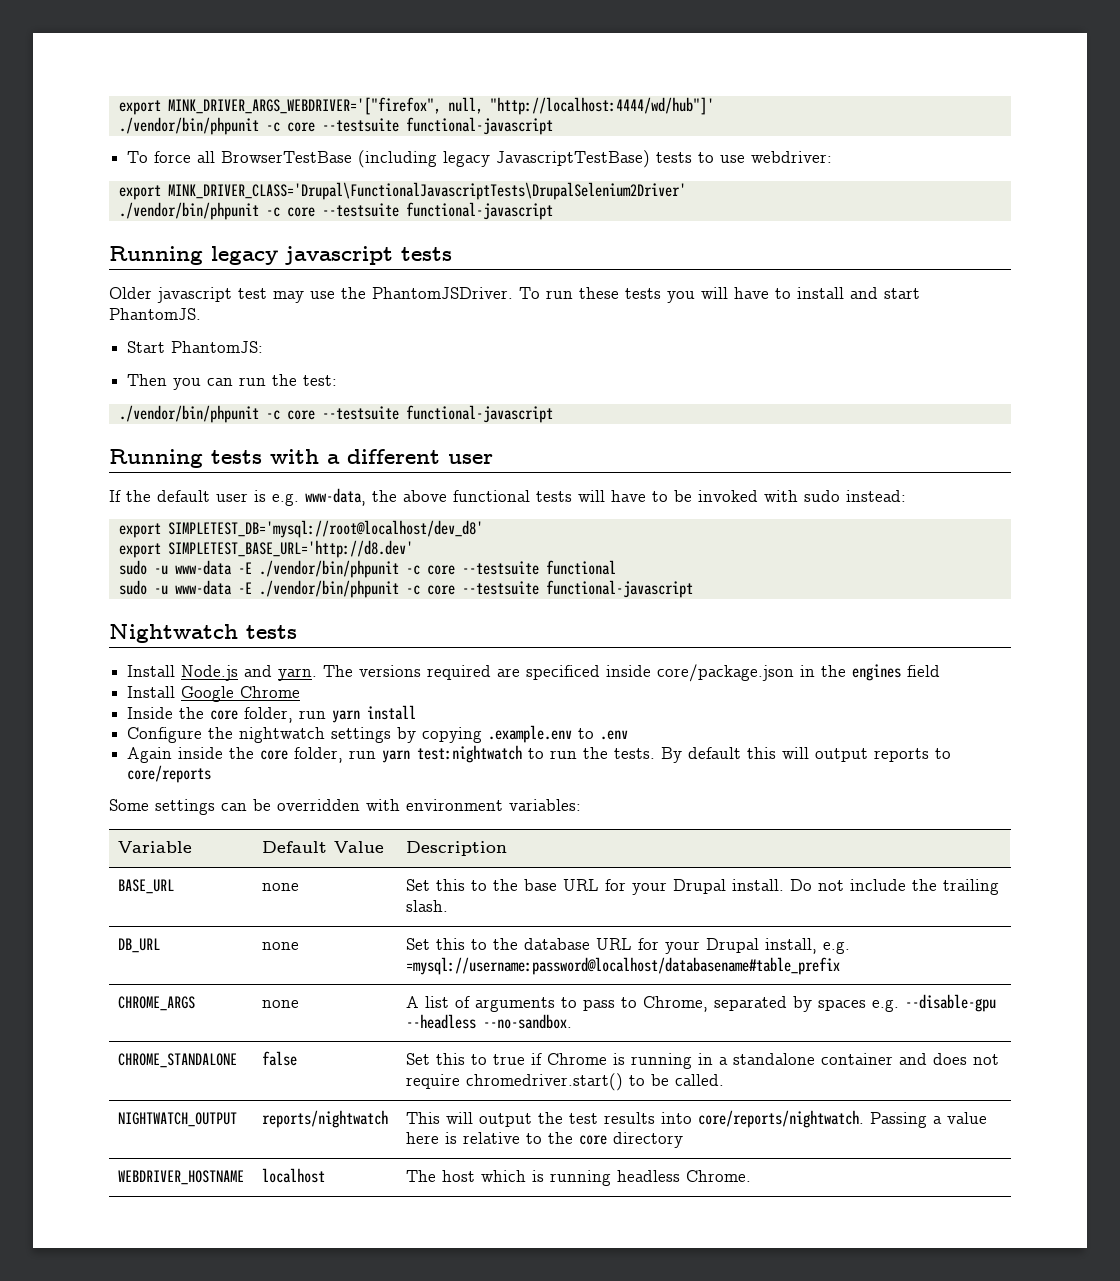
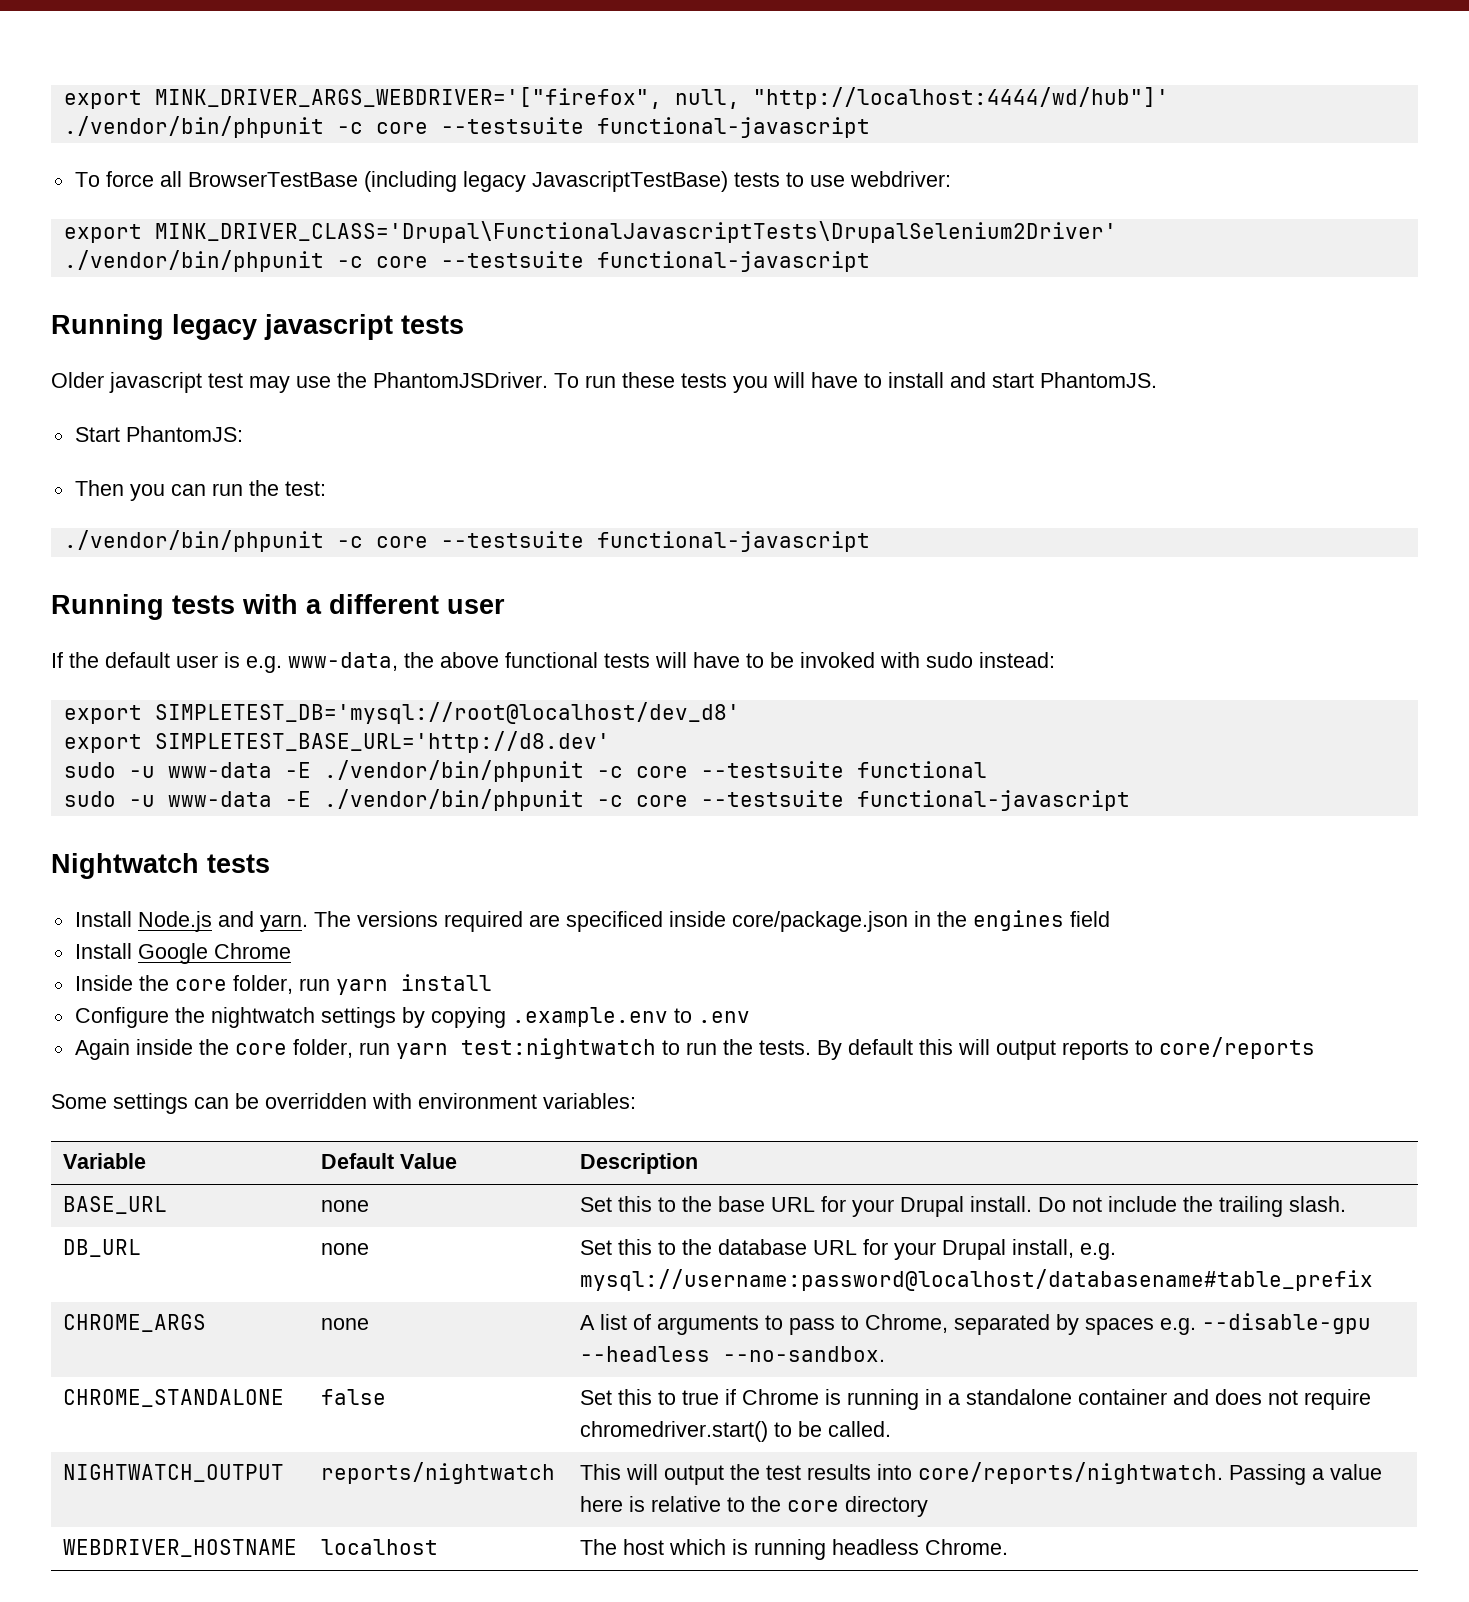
- DB_URL | none | Set this to the database URL for your Drupal install, e.g. =mysql://username:password@localhost/databasename#table_prefix
+ DB_URL | none | Set this to the database URL for your Drupal install, e.g. mysql://username:password@localhost/databasename#table_prefix

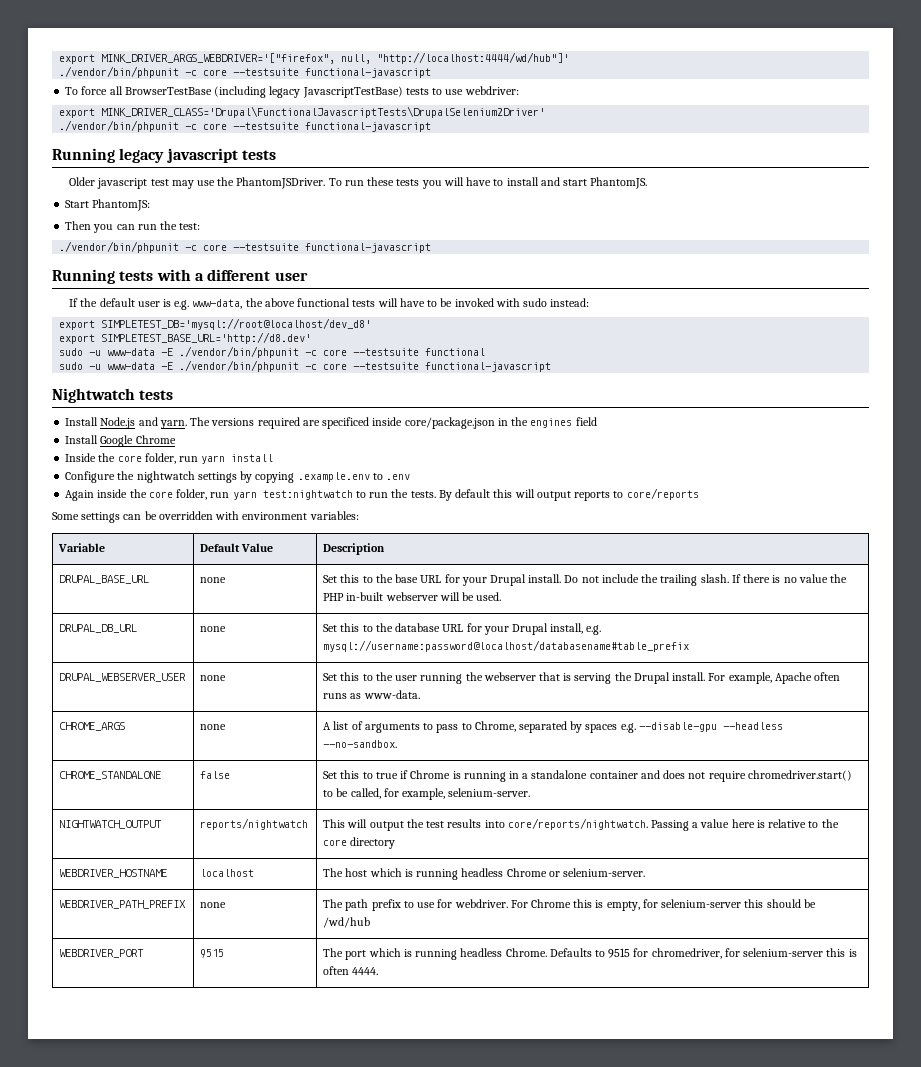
- BASE_URL | none | Set this to the base URL for your Drupal install. Do not include the trailing slash.
- DB_URL | none | Set this to the database URL for your Drupal install, e.g. mysql://username:password@localhost/databasename#table_prefix
+ DRUPAL_BASE_URL | none | Set this to the base URL for your Drupal install. Do not include the trailing slash. If there is no value the PHP in-built webserver will be used.
+ DRUPAL_DB_URL | none | Set this to the database URL for your Drupal install, e.g. mysql://username:password@localhost/databasename#table_prefix
+ DRUPAL_WEBSERVER_USER | none | Set this to the user running the webserver that is serving the Drupal install. For example, Apache often runs as www-data.
- CHROME_STANDALONE | false | Set this to true if Chrome is running in a standalone container and does not require chromedriver.start() to be called.
+ CHROME_STANDALONE | false | Set this to true if Chrome is running in a standalone container and does not require chromedriver.start() to be called, for example, selenium-server.
- WEBDRIVER_HOSTNAME | localhost | The host which is running headless Chrome.
+ WEBDRIVER_HOSTNAME | localhost | The host which is running headless Chrome or selenium-server.
+ WEBDRIVER_PATH_PREFIX | none | The path prefix to use for webdriver. For Chrome this is empty, for selenium-server this should be /wd/hub
+ WEBDRIVER_PORT | 9515 | The port which is running headless Chrome. Defaults to 9515 for chromedriver, for selenium-server this is often 4444.

